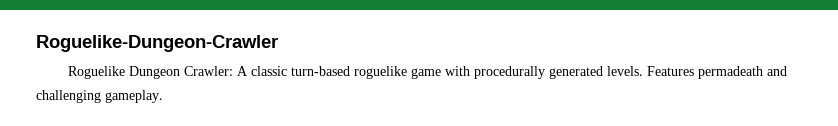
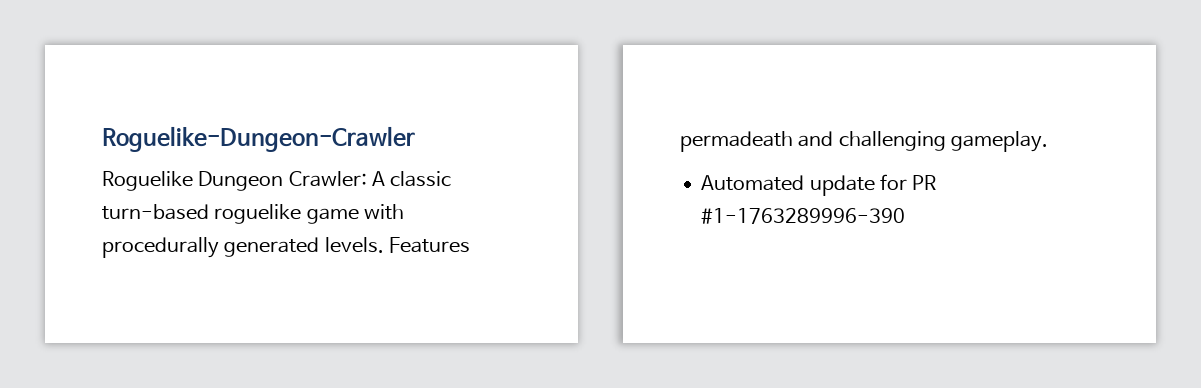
+ Automated update for PR #1-1763289996-390

